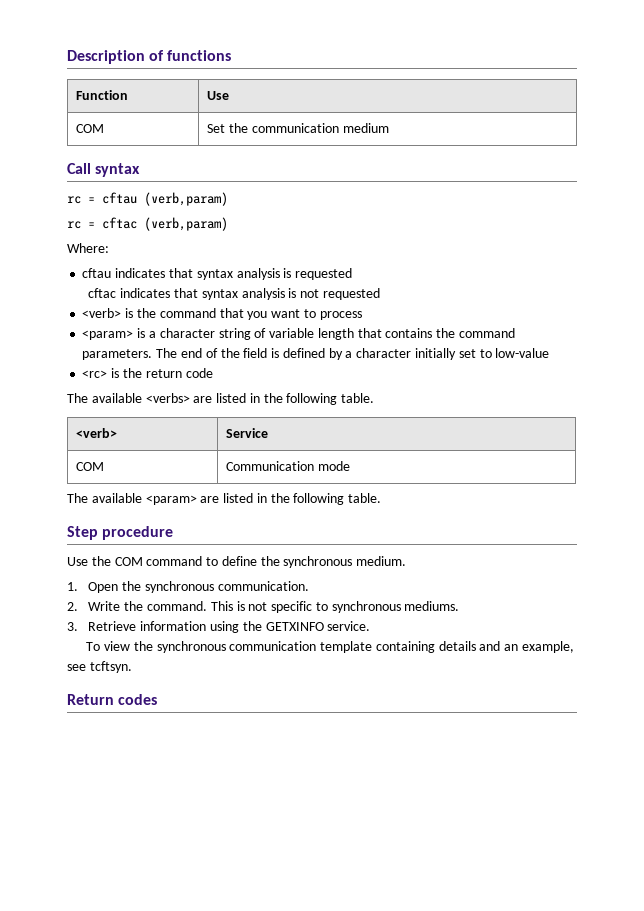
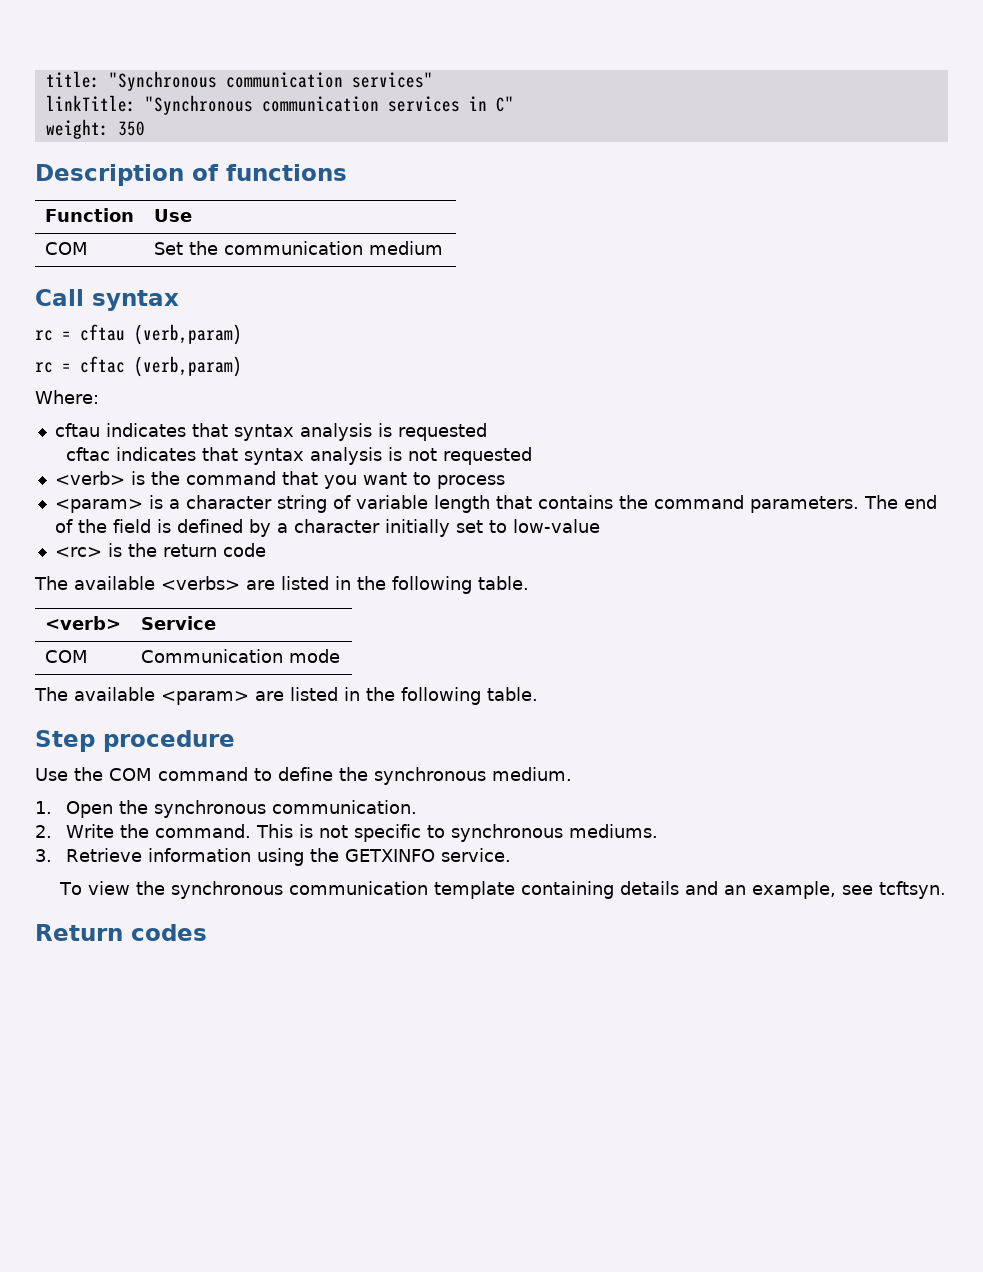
+ title: "Synchronous communication services"
+ linkTitle: "Synchronous communication services in C"
+ weight: 350

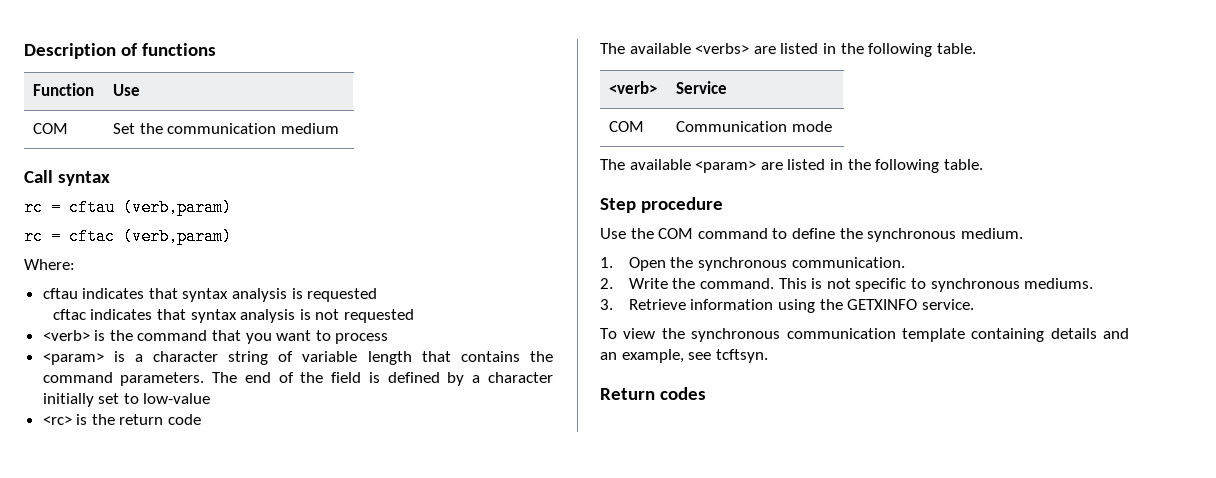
- title: "Synchronous communication services"
- linkTitle: "Synchronous communication services in C"
- weight: 350

